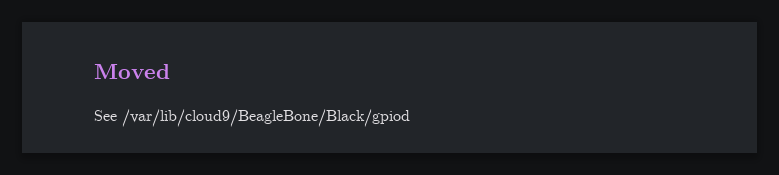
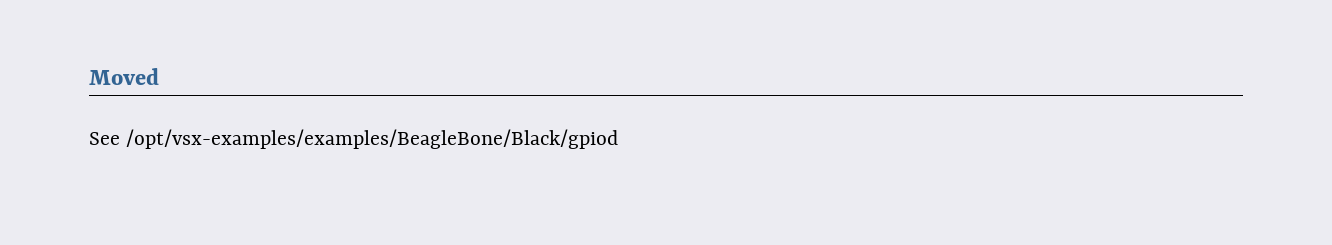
- See /var/lib/cloud9/BeagleBone/Black/gpiod
+ See /opt/vsx-examples/examples/BeagleBone/Black/gpiod

